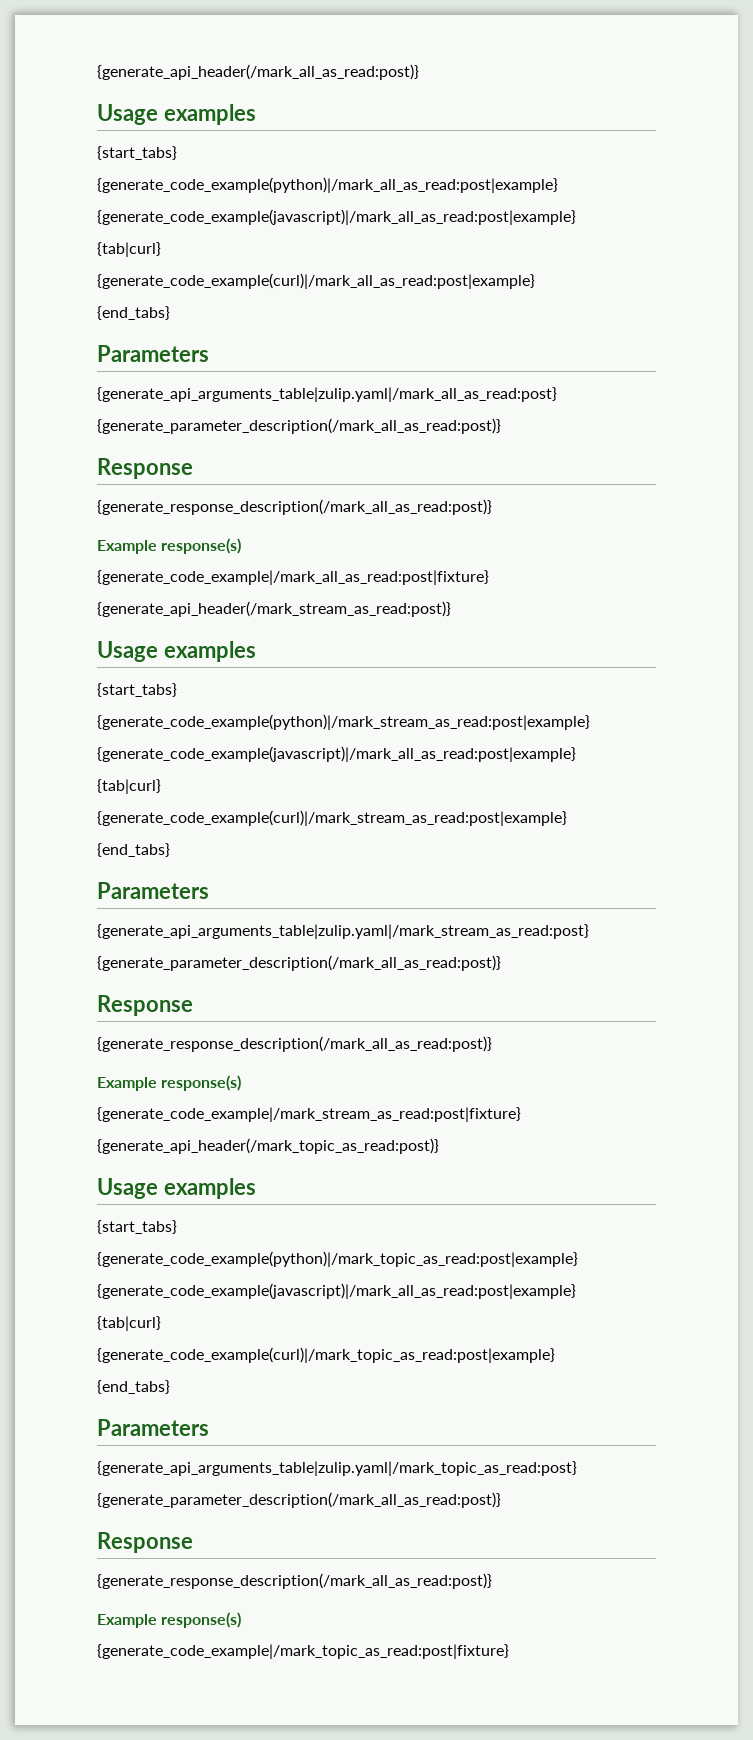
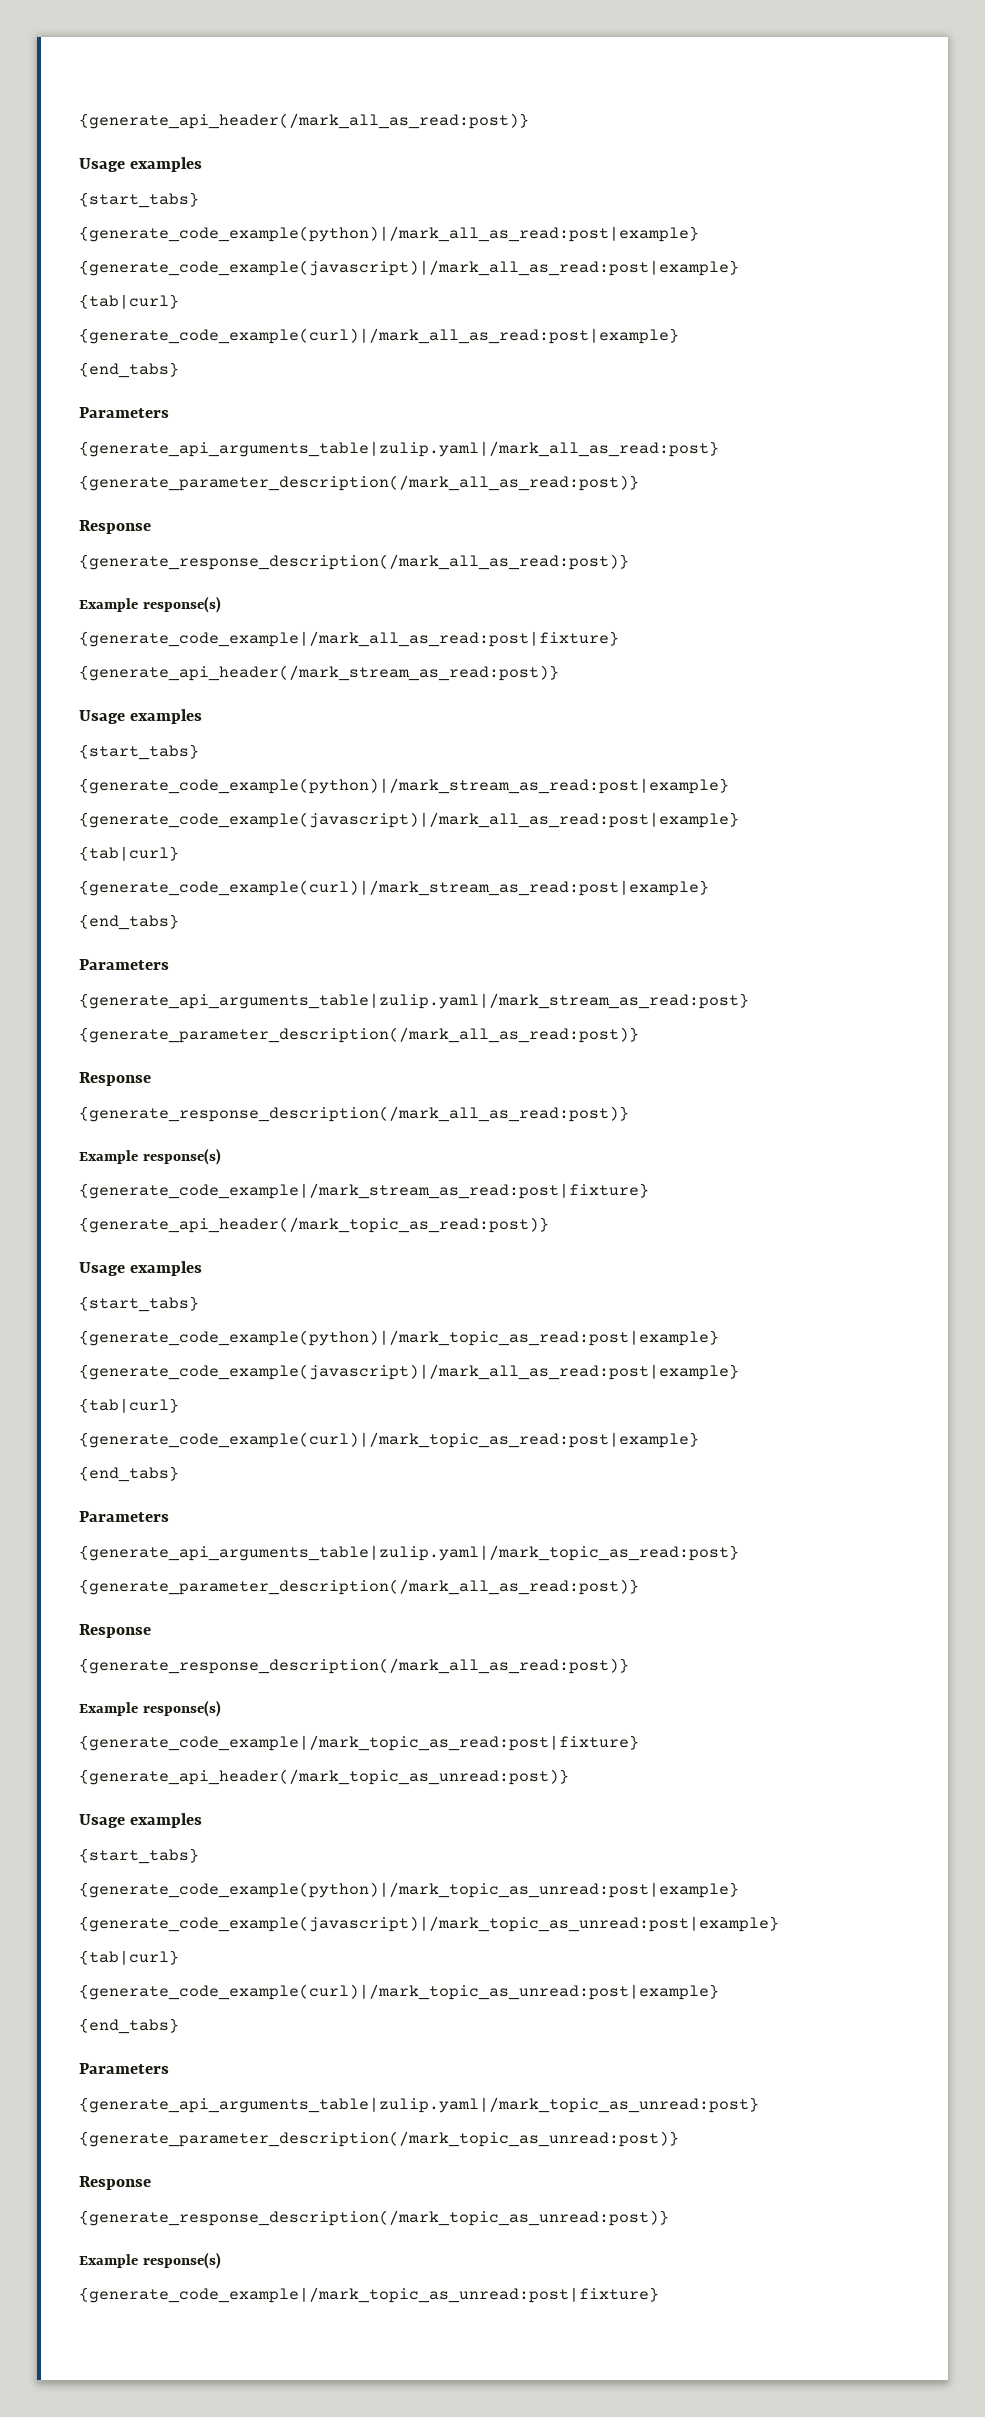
+ {generate_api_header(/mark_topic_as_unread:post)}
+ Usage examples
+ {start_tabs}
+ {generate_code_example(python)|/mark_topic_as_unread:post|example}
+ {generate_code_example(javascript)|/mark_topic_as_unread:post|example}
+ {tab|curl}
+ {generate_code_example(curl)|/mark_topic_as_unread:post|example}
+ {end_tabs}
+ Parameters
+ {generate_api_arguments_table|zulip.yaml|/mark_topic_as_unread:post}
+ {generate_parameter_description(/mark_topic_as_unread:post)}
+ Response
+ {generate_response_description(/mark_topic_as_unread:post)}
+ Example response(s)
+ {generate_code_example|/mark_topic_as_unread:post|fixture}

